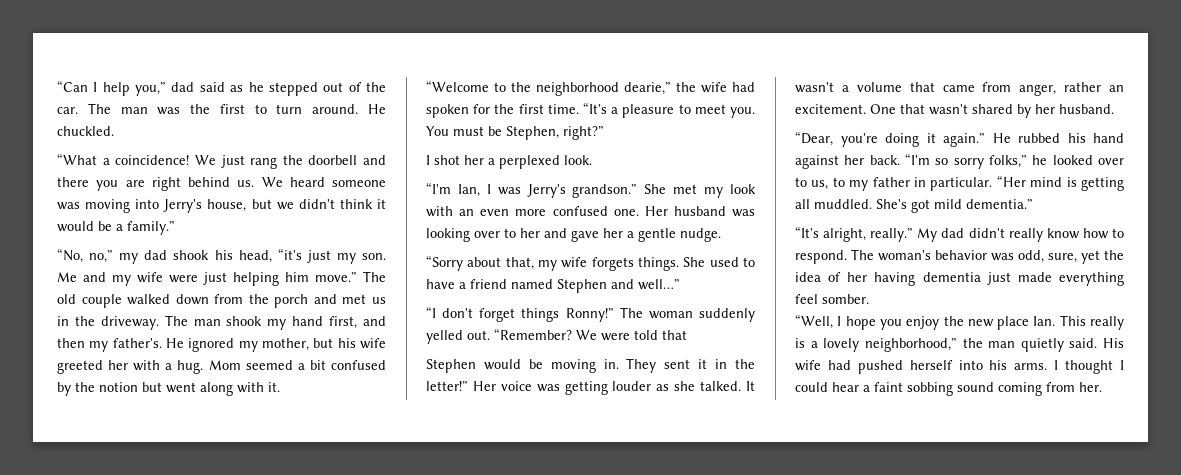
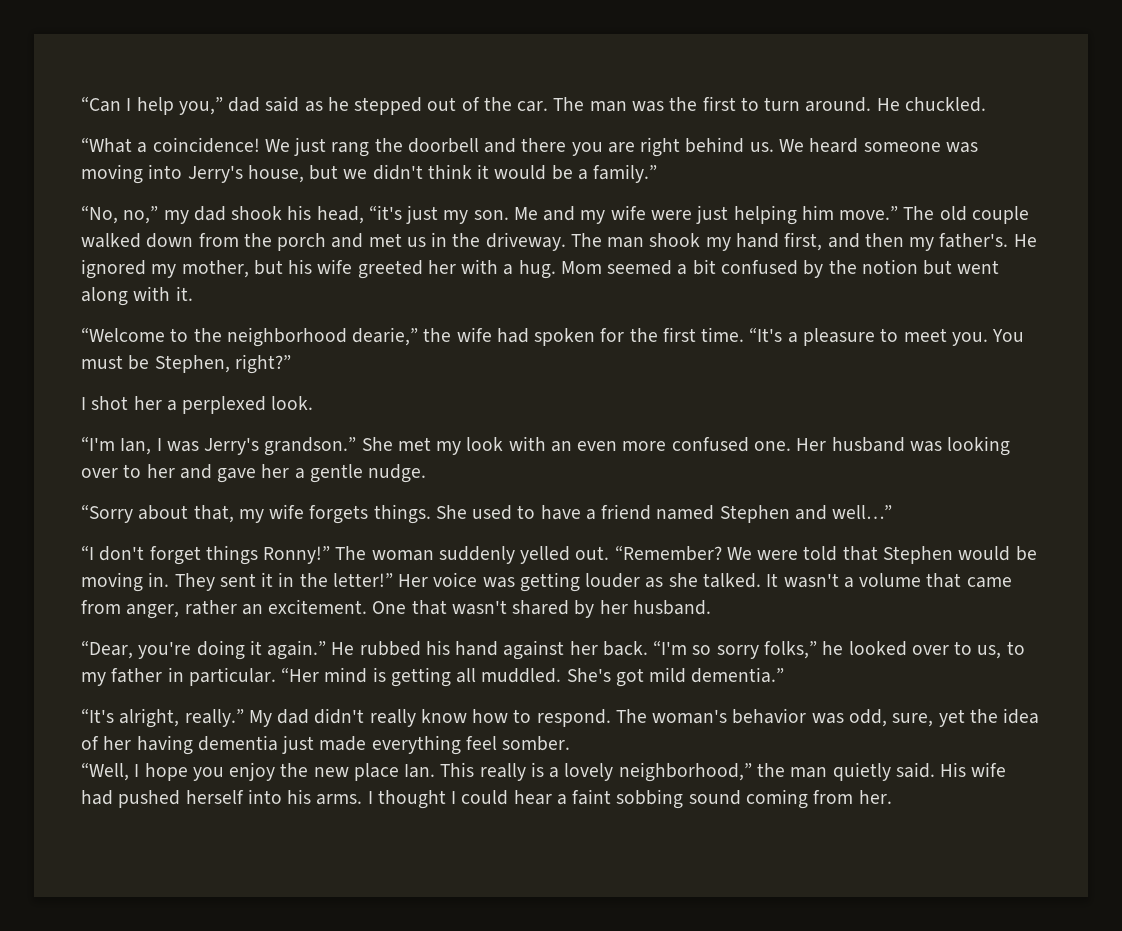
- We were told that
- Stephen would be moving in.
+ We were told that Stephen would be moving in.

